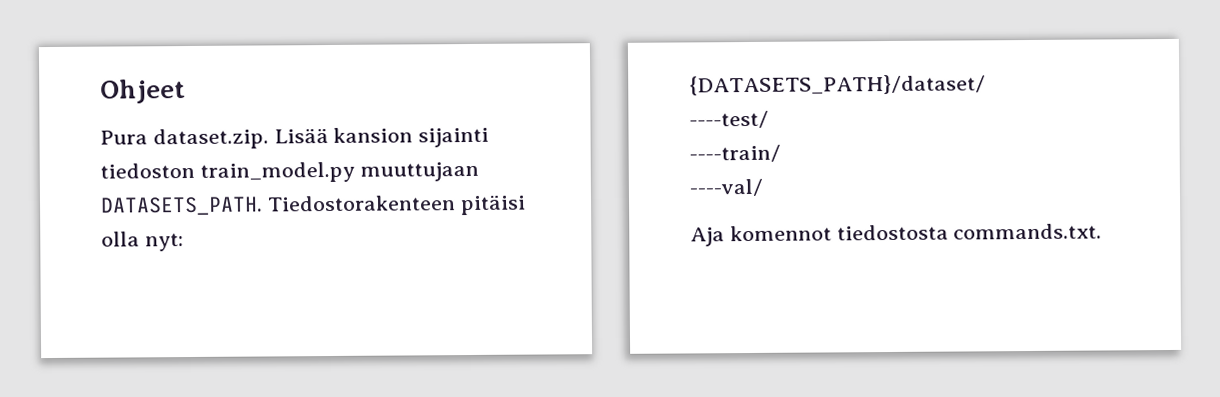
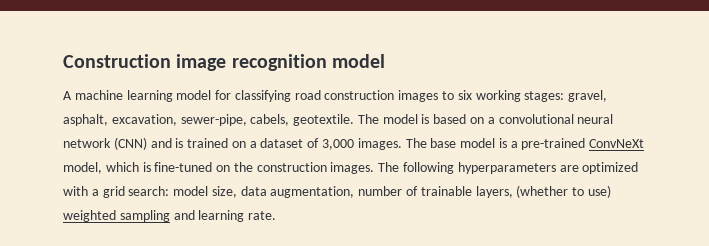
- Ohjeet
- Pura dataset.zip. Lisää kansion sijainti tiedoston train_model.py muuttujaan DATASETS_PATH. Tiedostorakenteen pitäisi olla nyt:
- {DATASETS_PATH}/dataset/
- ----test/
- ----train/
- ----val/
- Aja komennot tiedostosta commands.txt.
+ Construction image recognition model
+ A machine learning model for classifying road construction images to six working stages: gravel, asphalt, excavation, sewer-pipe, cabels, geotextile. The model is based on a convolutional neural network (CNN) and is trained on a dataset of 3,000 images. The base model is a pre-trained ConvNeXt model, which is fine-tuned on the construction images. The following hyperparameters are optimized with a grid search: model size, data augmentation, number of trainable layers, (whether to use) weighted sampling and learning rate.

